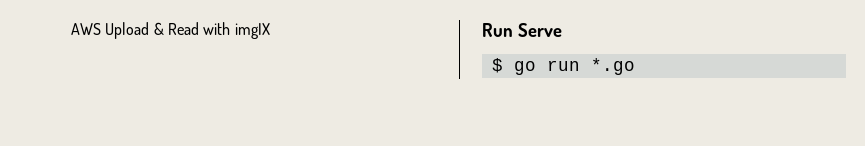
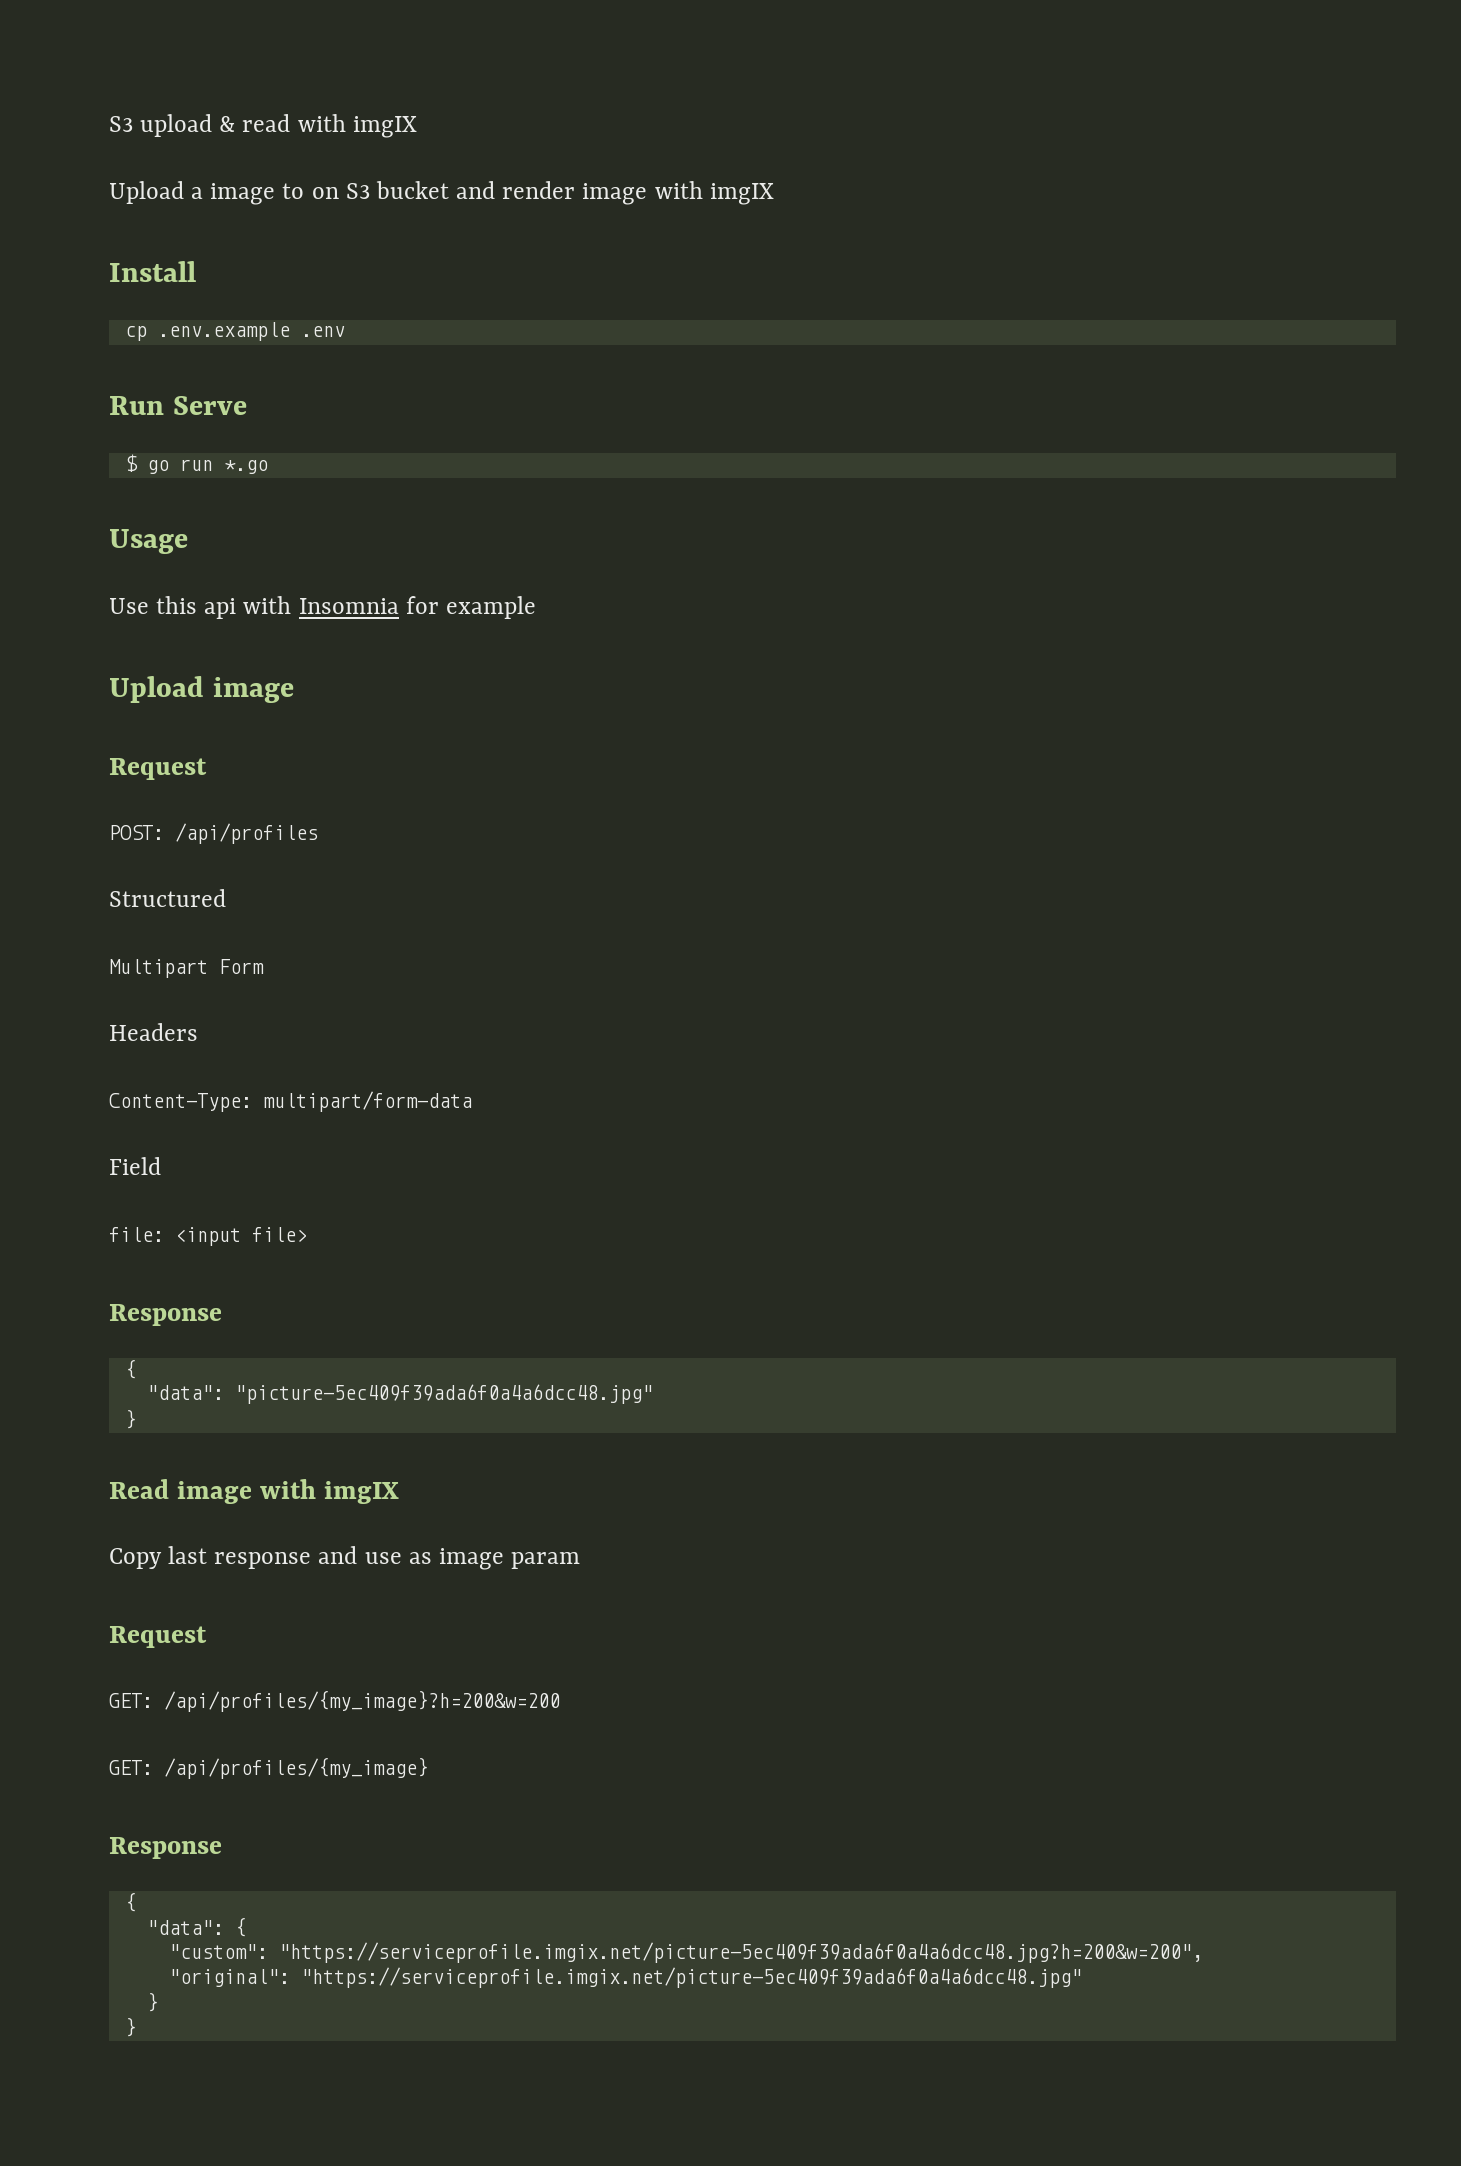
- AWS Upload & Read with imgIX
+ S3 upload & read with imgIX
+ Upload a image to on S3 bucket and render image with imgIX
+ Install
+ cp .env.example .env
+ Usage
+ Use this api with Insomnia for example
+ Upload image
+ Request
+ POST: /api/profiles
+ Structured
+ Multipart Form
+ Headers
+ Content-Type: multipart/form-data
+ Field
+ file: <input file>
+ Response
+ {
+ "data": "picture-5ec409f39ada6f0a4a6dcc48.jpg"
+ }
+ Read image with imgIX
+ Copy last response and use as image param
+ Request
+ GET: /api/profiles/{my_image}?h=200&w=200
+ GET: /api/profiles/{my_image}
+ Response
+ {
+ "data": {
+ "custom": "https://serviceprofile.imgix.net/picture-5ec409f39ada6f0a4a6dcc48.jpg?h=200&w=200",
+ "original": "https://serviceprofile.imgix.net/picture-5ec409f39ada6f0a4a6dcc48.jpg"
+ }
+ }

